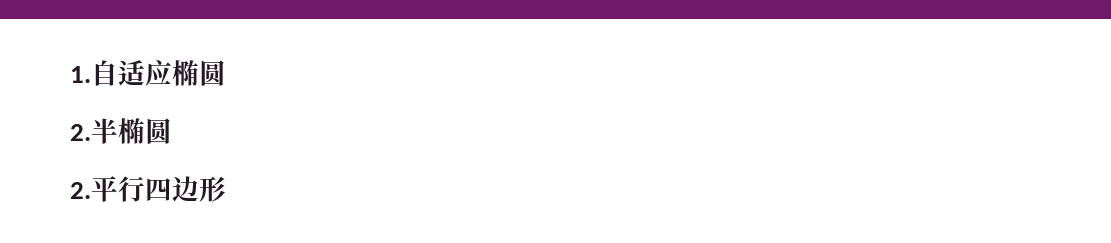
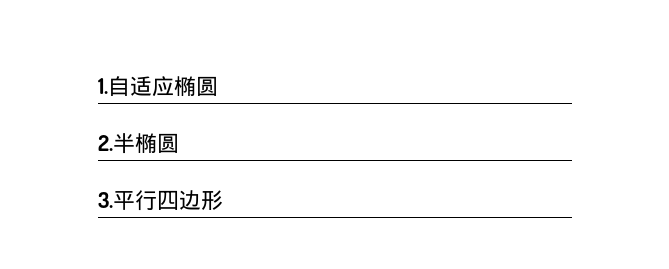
- 2.平行四边形
+ 3.平行四边形

